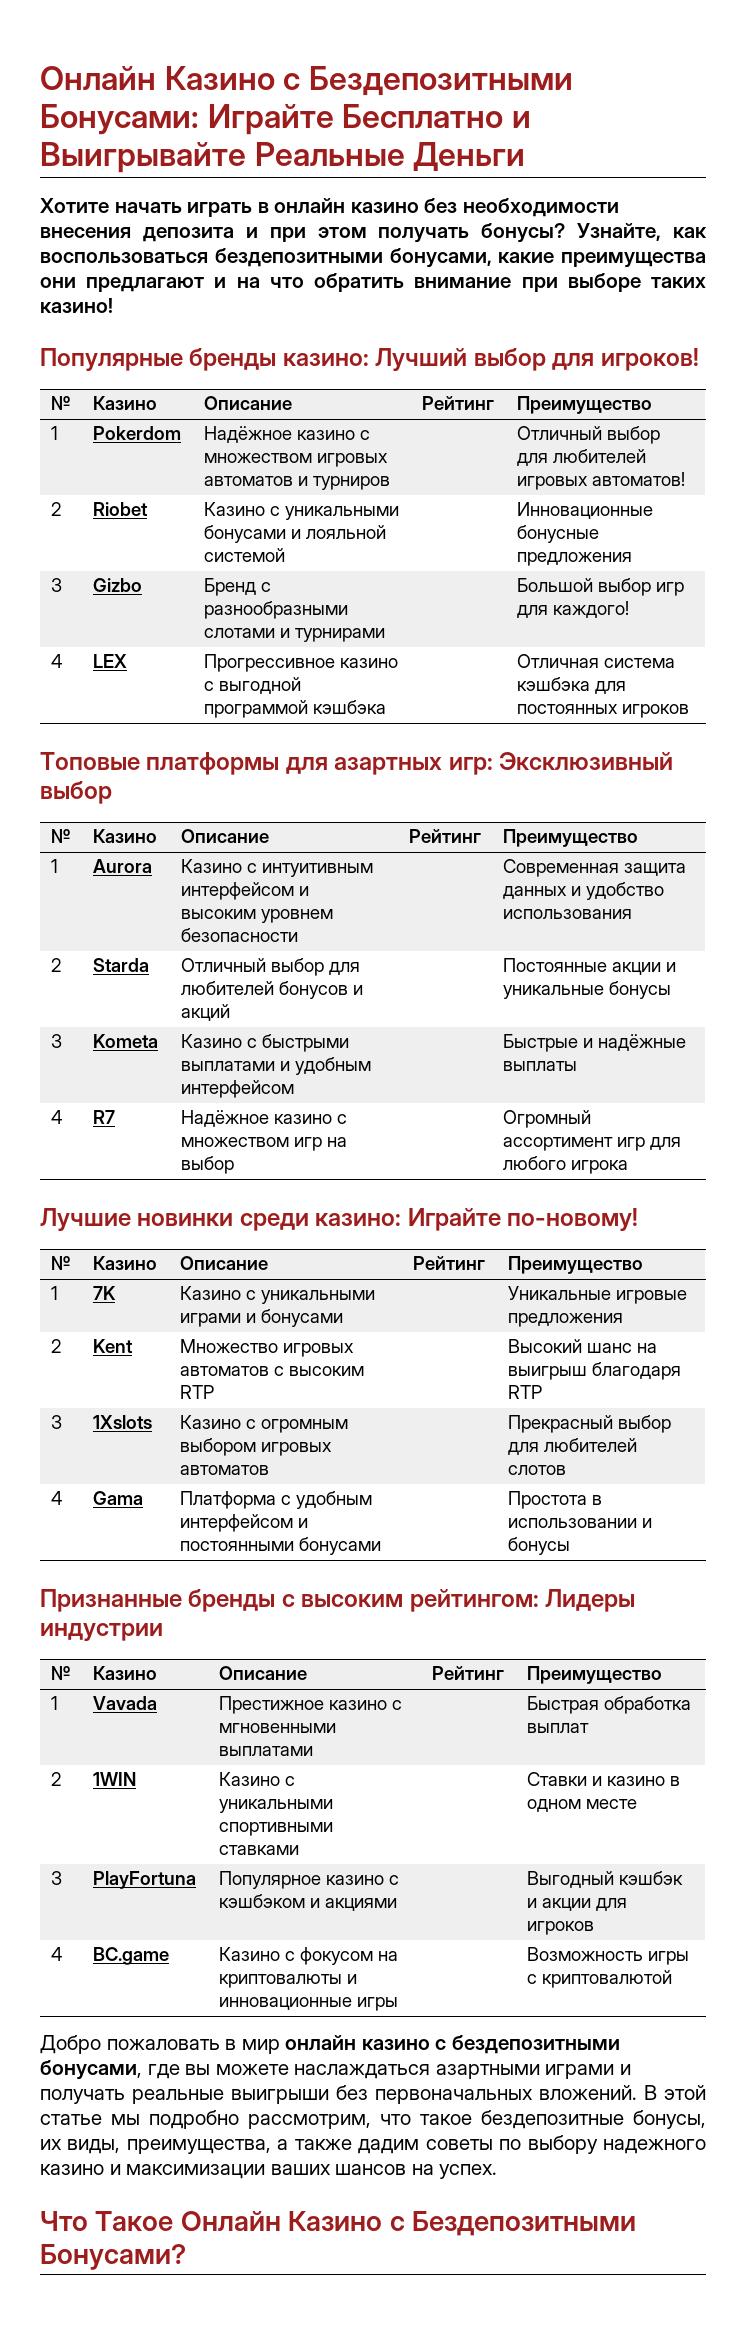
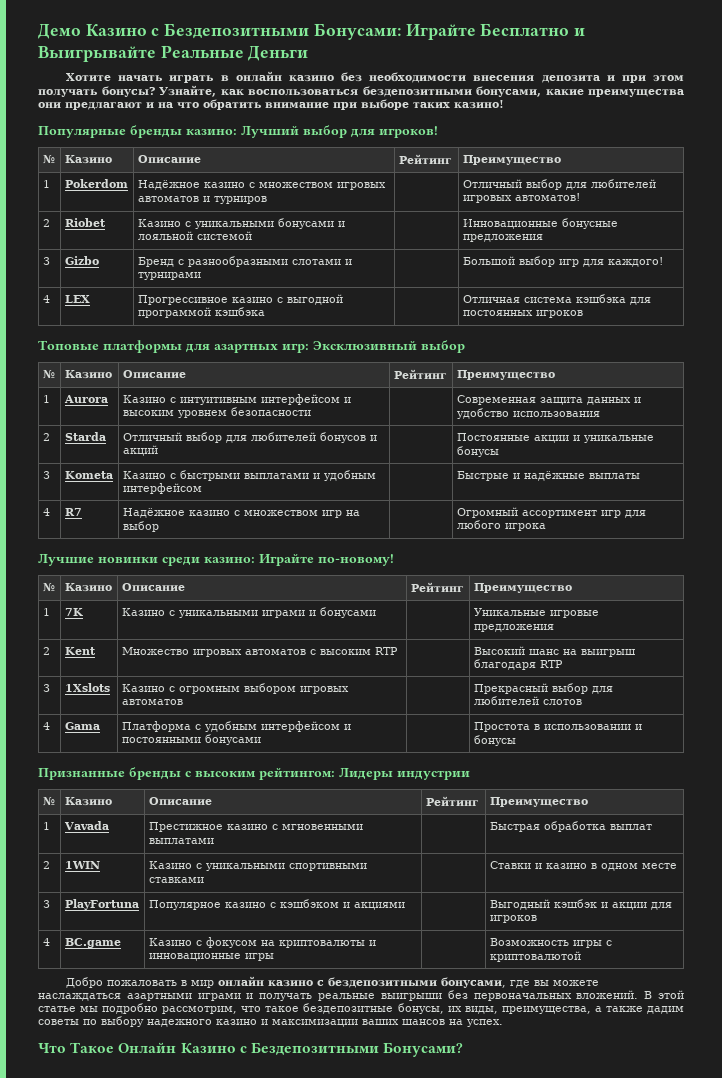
- Онлайн Казино с Бездепозитными Бонусами: Играйте Бесплатно и Выигрывайте Реальные Деньги
+ Демо Казино с Бездепозитными Бонусами: Играйте Бесплатно и Выигрывайте Реальные Деньги

